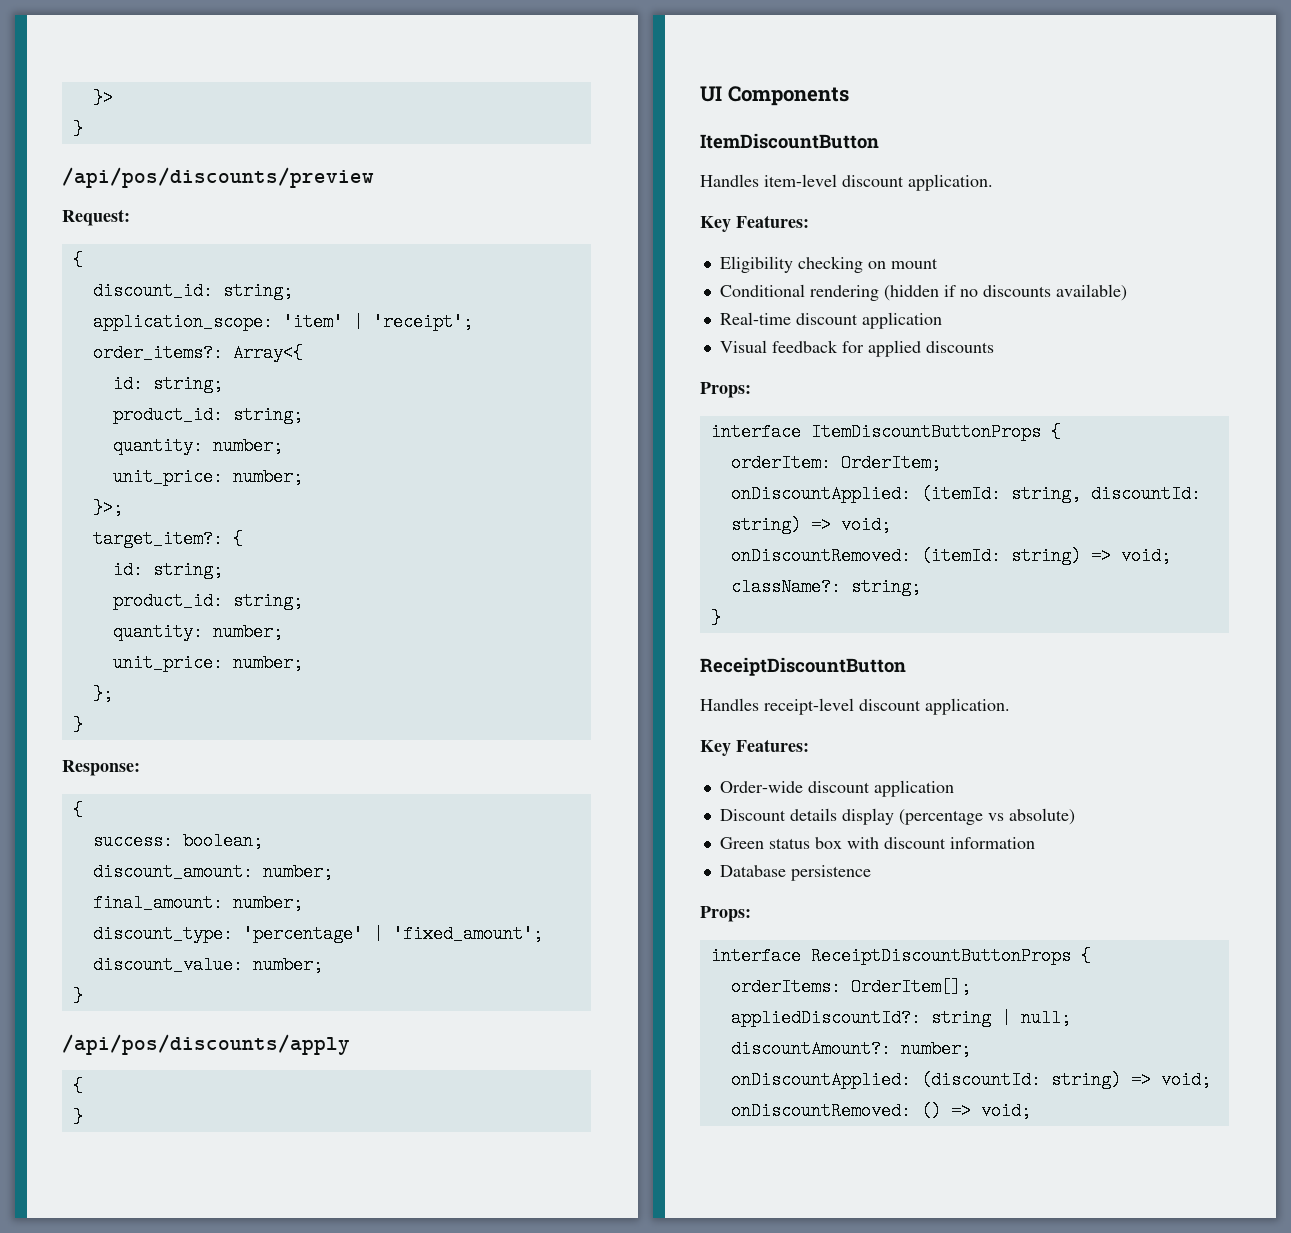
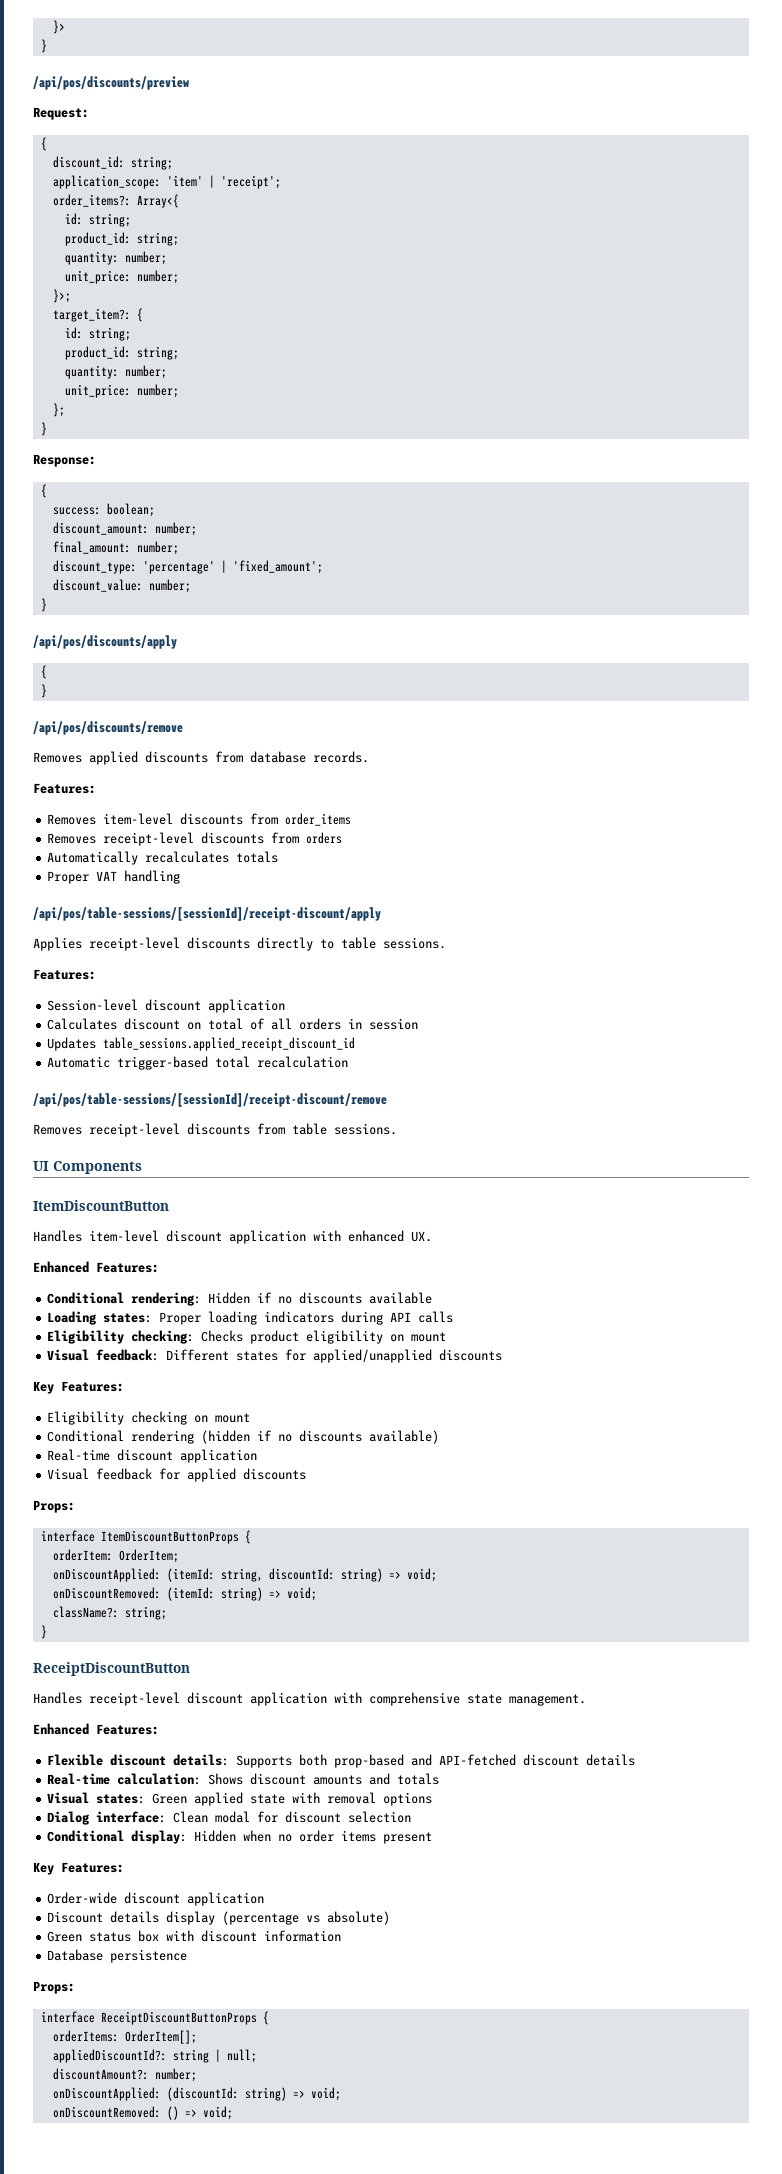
+ /api/pos/discounts/remove
+ Removes applied discounts from database records.
+ Features:
+ Removes item-level discounts from order_items
+ Removes receipt-level discounts from orders
+ Automatically recalculates totals
+ Proper VAT handling
+ /api/pos/table-sessions/[sessionId]/receipt-discount/apply
+ Applies receipt-level discounts directly to table sessions.
+ Features:
+ Session-level discount application
+ Calculates discount on total of all orders in session
+ Updates table_sessions.applied_receipt_discount_id
+ Automatic trigger-based total recalculation
+ /api/pos/table-sessions/[sessionId]/receipt-discount/remove
+ Removes receipt-level discounts from table sessions.
- Handles item-level discount application.
+ Handles item-level discount application with enhanced UX.
+ Enhanced Features:
+ Conditional rendering: Hidden if no discounts available
+ Loading states: Proper loading indicators during API calls
+ Eligibility checking: Checks product eligibility on mount
+ Visual feedback: Different states for applied/unapplied discounts
- Handles receipt-level discount application.
+ Handles receipt-level discount application with comprehensive state management.
+ Enhanced Features:
+ Flexible discount details: Supports both prop-based and API-fetched discount details
+ Real-time calculation: Shows discount amounts and totals
+ Visual states: Green applied state with removal options
+ Dialog interface: Clean modal for discount selection
+ Conditional display: Hidden when no order items present

